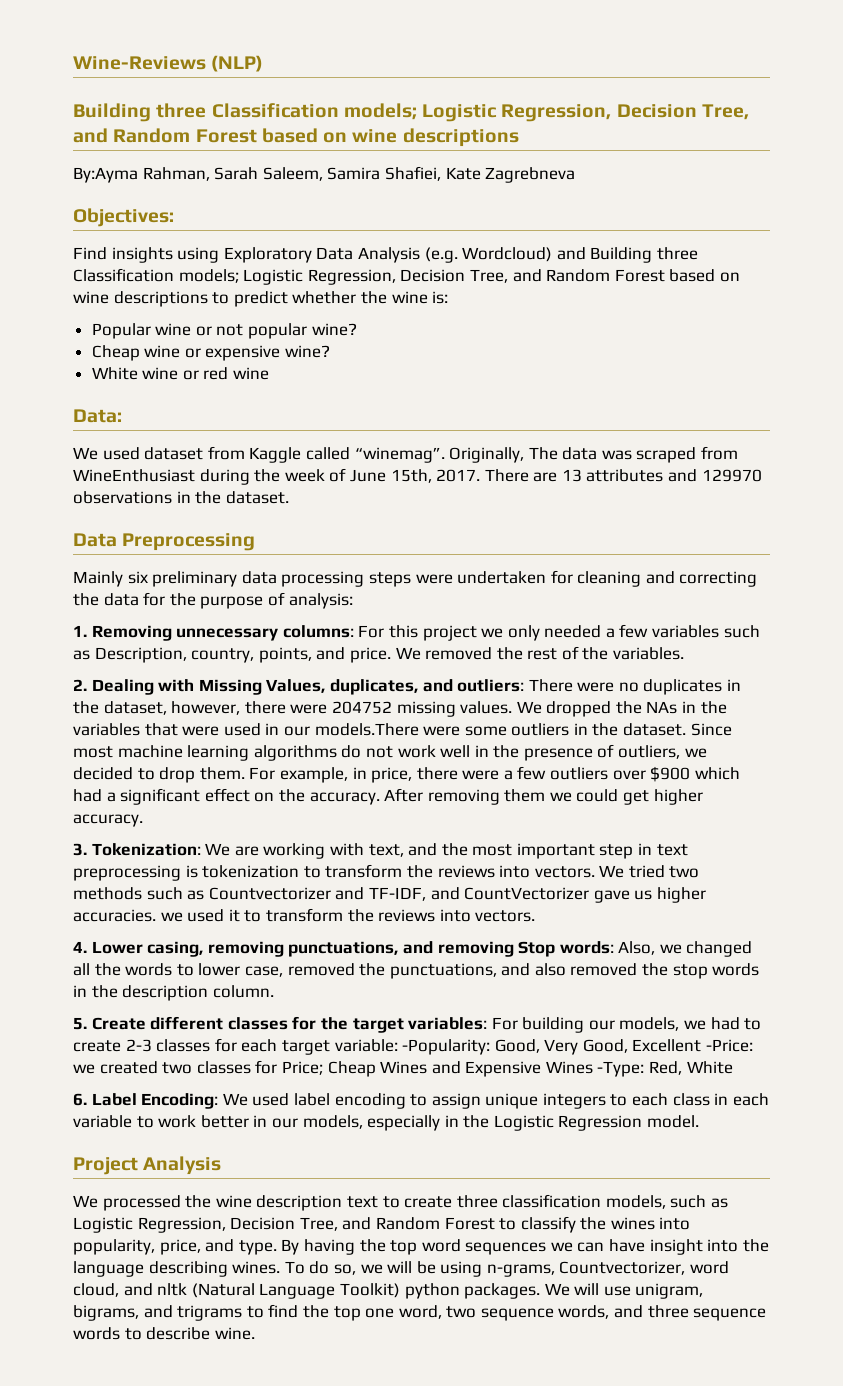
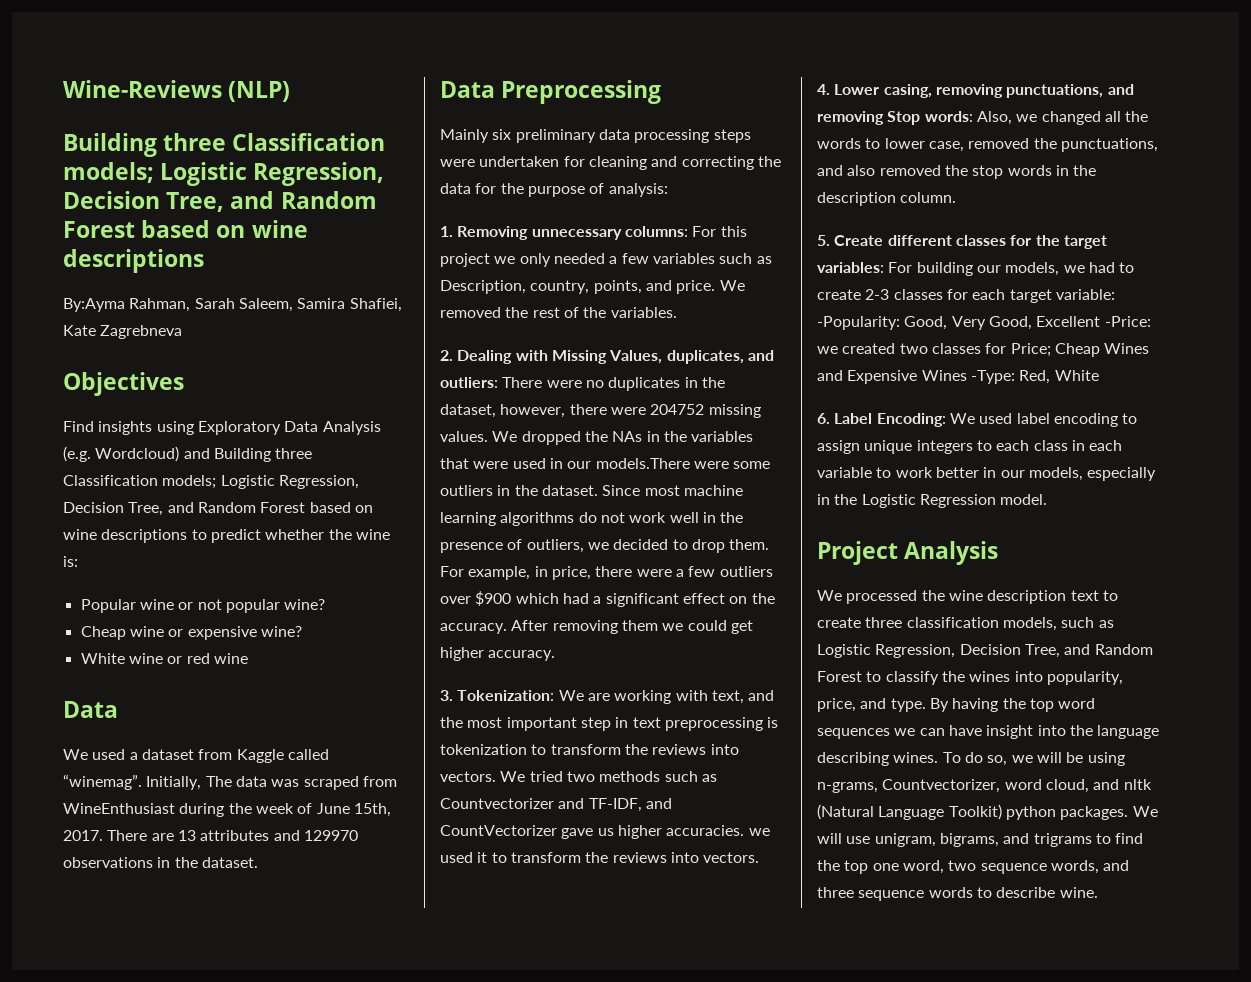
- Objectives:
+ Objectives
  White wine or red wine
- Data:
- We used dataset from Kaggle called “winemag”.
+ Data
+ We used a dataset from Kaggle called “winemag”.
- Originally, The data was scraped from WineEnthusiast during the week of June 15th, 2017.
+ Initially, The data was scraped from WineEnthusiast during the week of June 15th, 2017.

